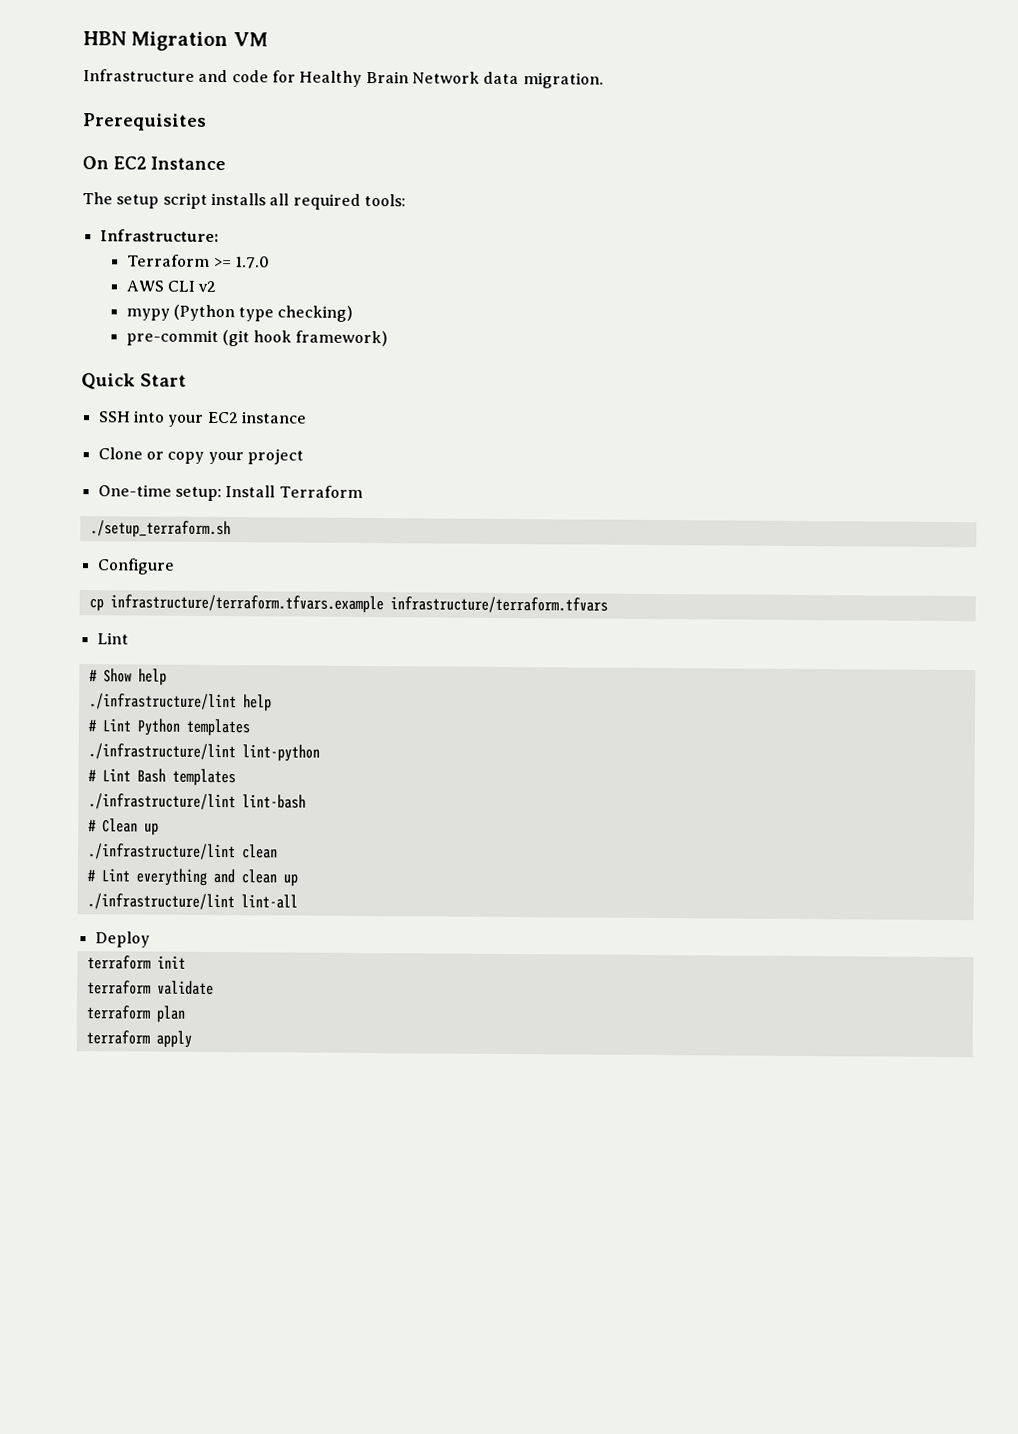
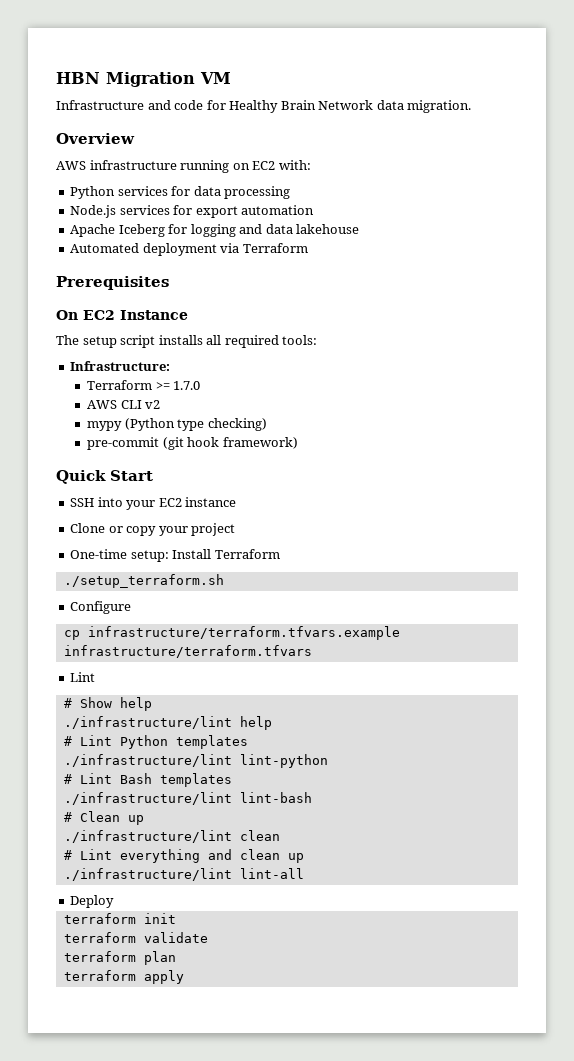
+ Overview
+ AWS infrastructure running on EC2 with:
+ Python services for data processing
+ Node.js services for export automation
+ Apache Iceberg for logging and data lakehouse
+ Automated deployment via Terraform

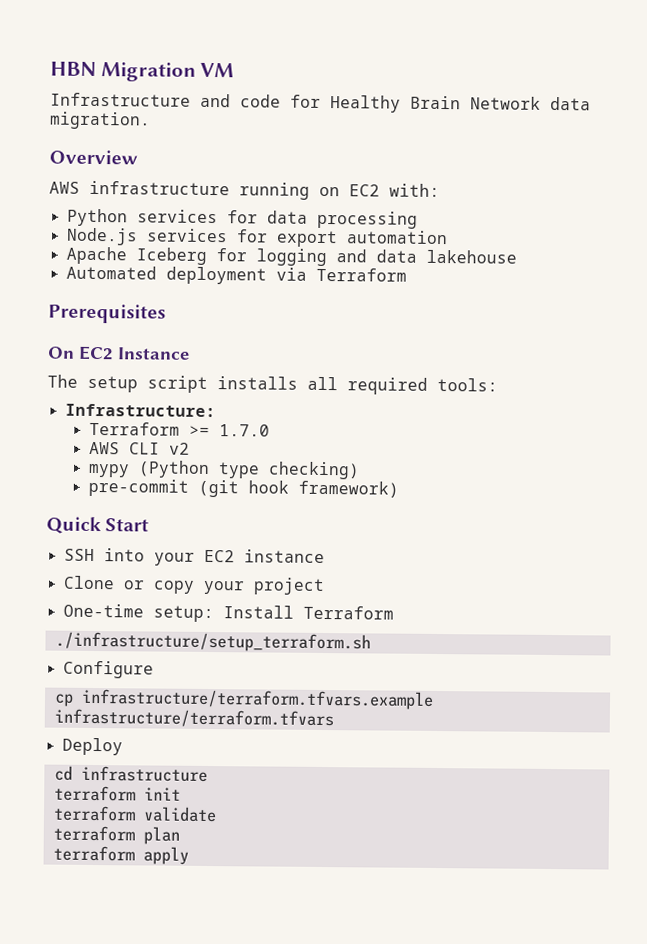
- ./setup_terraform.sh
+ ./infrastructure/setup_terraform.sh
  cp infrastructure/terraform.tfvars.example infrastructure/terraform.tfvars
- Lint
- # Show help
- ./infrastructure/lint help
- # Lint Python templates
- ./infrastructure/lint lint-python
- # Lint Bash templates
- ./infrastructure/lint lint-bash
- # Clean up
- ./infrastructure/lint clean
- # Lint everything and clean up
- ./infrastructure/lint lint-all
  Deploy
+ cd infrastructure

